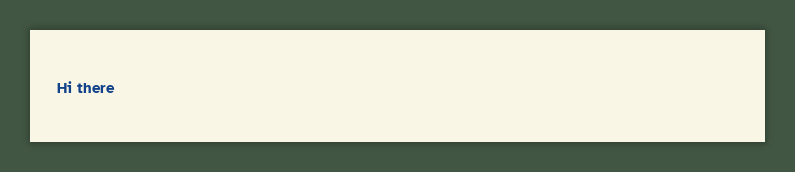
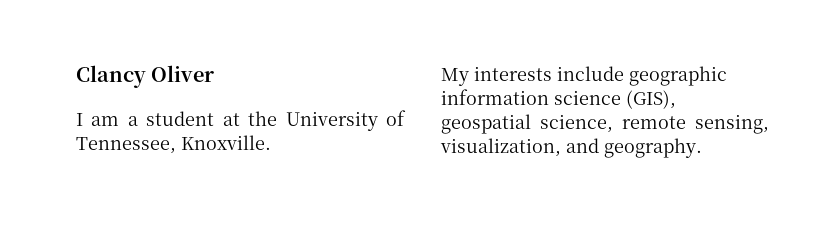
- Hi there
+ Clancy Oliver
+ I am a student at the University of Tennessee, Knoxville.
+ My interests include geographic information science (GIS), geospatial science, remote sensing, visualization, and geography.

